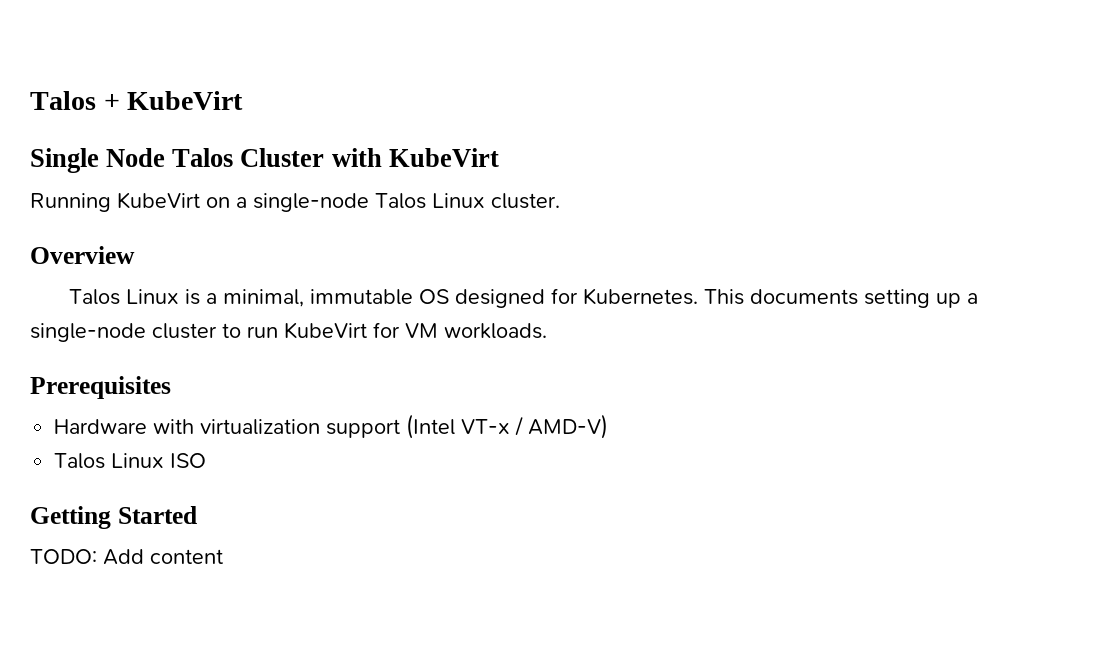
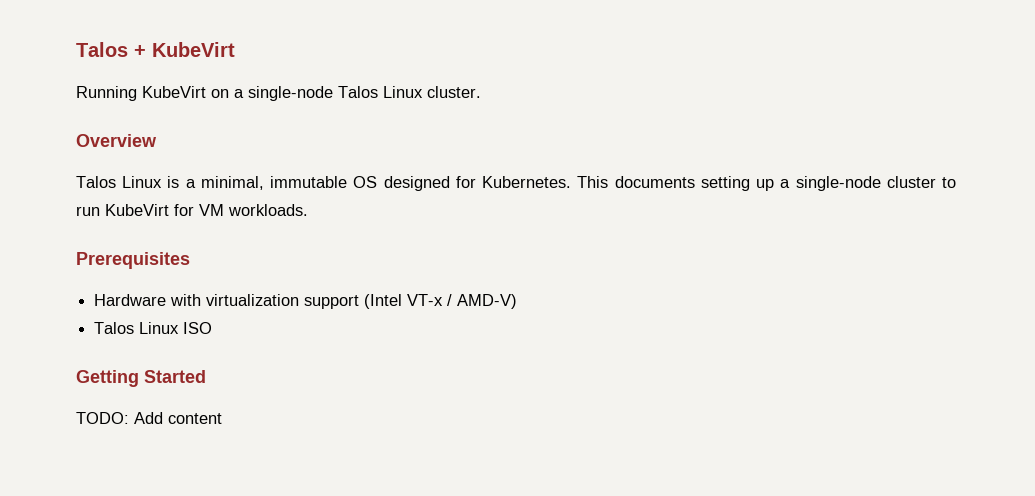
- Single Node Talos Cluster with KubeVirt

